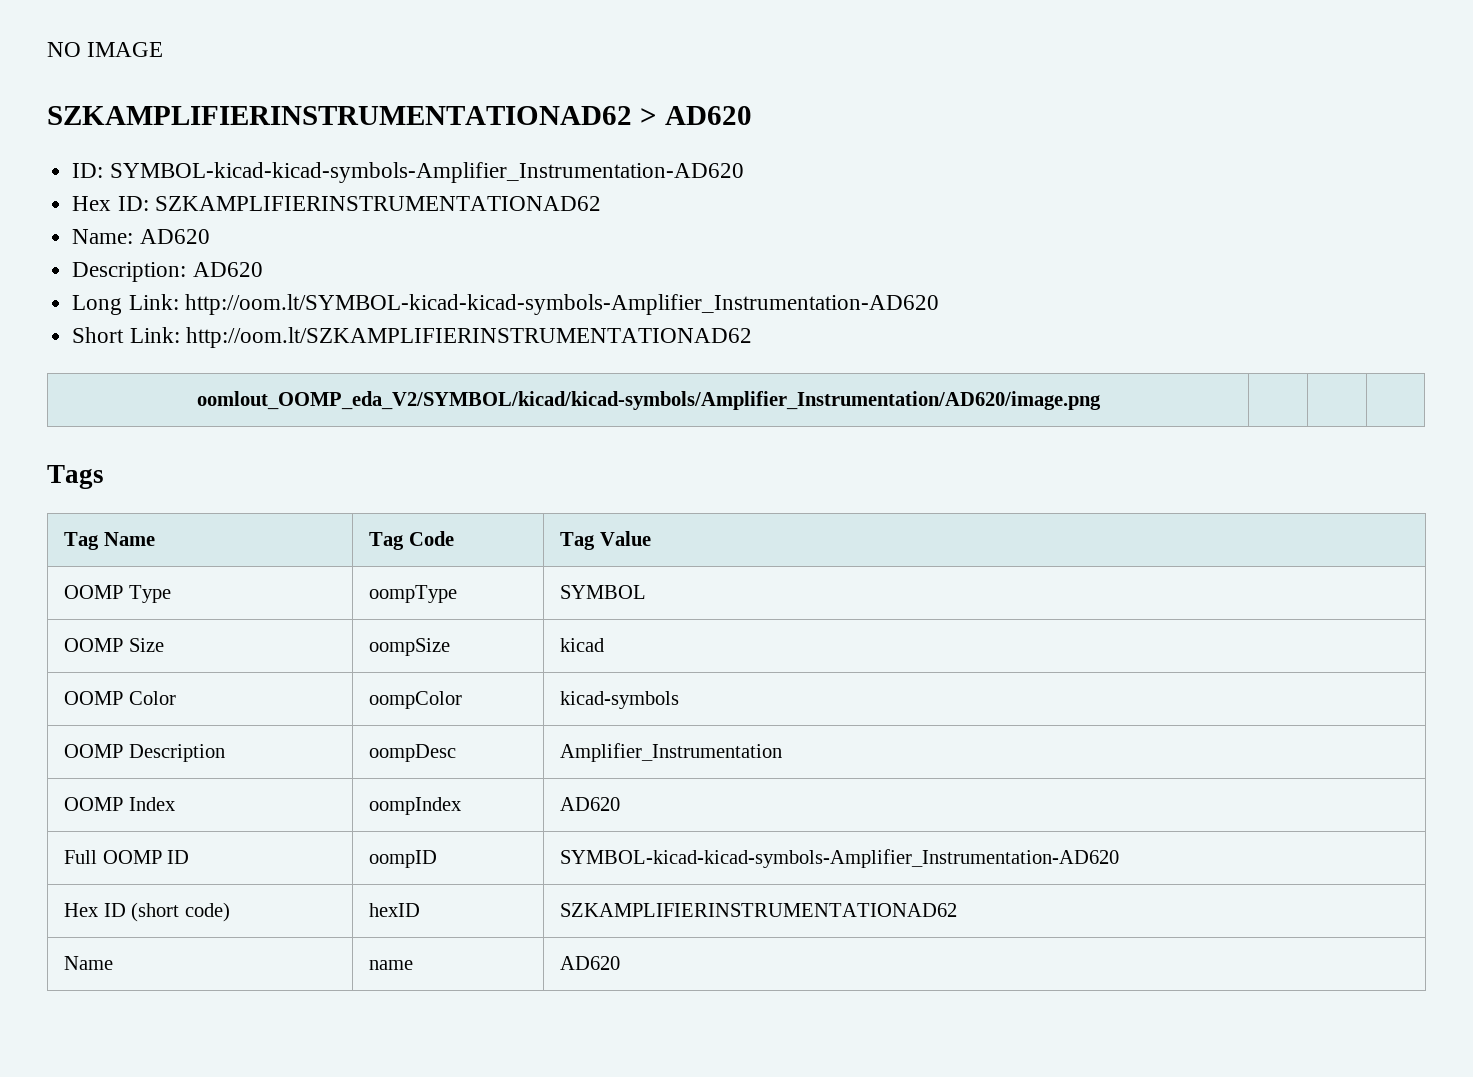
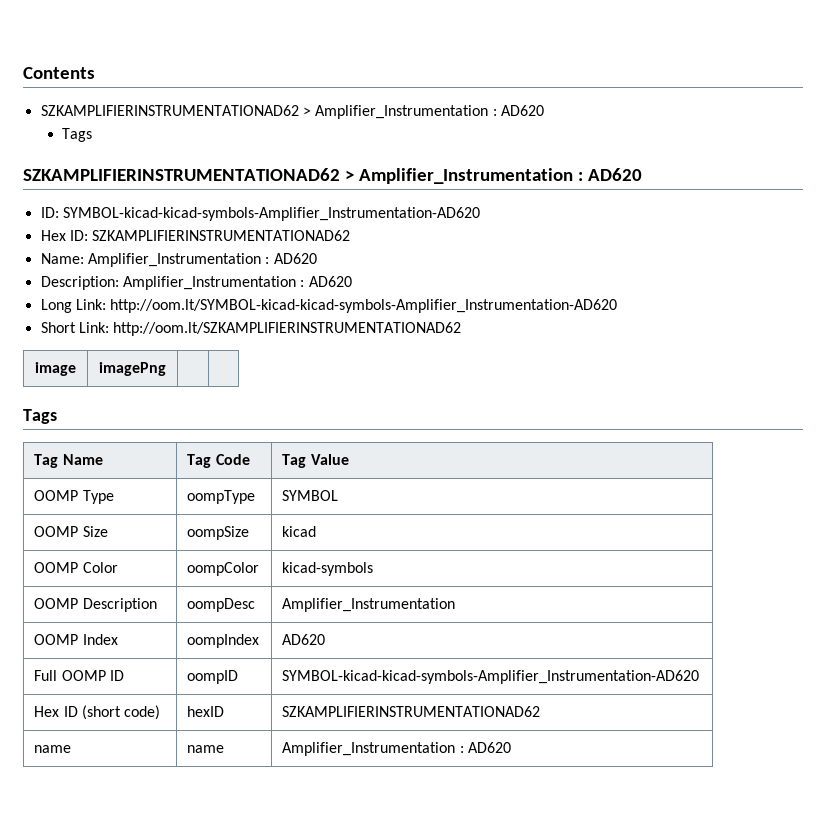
- NO IMAGE
- SZKAMPLIFIERINSTRUMENTATIONAD62 > AD620
+ Contents
+ SZKAMPLIFIERINSTRUMENTATIONAD62 > Amplifier_Instrumentation : AD620
+ Tags
+ SZKAMPLIFIERINSTRUMENTATIONAD62 > Amplifier_Instrumentation : AD620
- Name: AD620
+ Name: Amplifier_Instrumentation : AD620
- Description: AD620
+ Description: Amplifier_Instrumentation : AD620
- oomlout_OOMP_eda_V2/SYMBOL/kicad/kicad-symbols/Amplifier_Instrumentation/AD620/image.png | | |
+ image | imagePng | |
- Name | name | AD620
+ name | name | Amplifier_Instrumentation : AD620

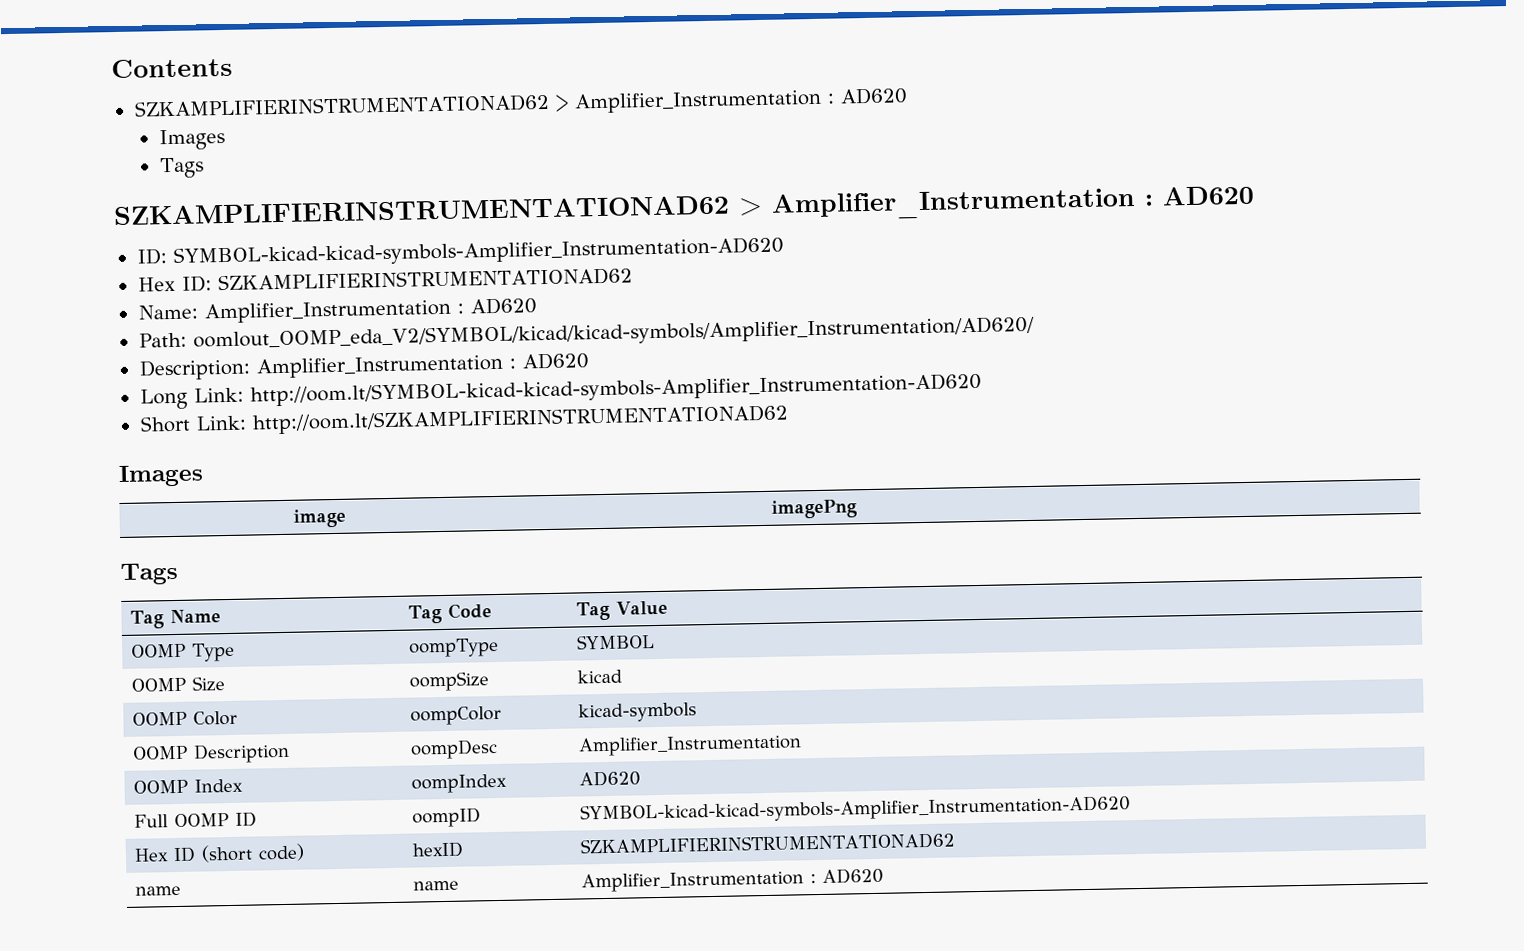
  Contents
  SZKAMPLIFIERINSTRUMENTATIONAD62 > Amplifier_Instrumentation : AD620
+ Images
+ Path: oomlout_OOMP_eda_V2/SYMBOL/kicad/kicad-symbols/Amplifier_Instrumentation/AD620/
  Short Link: http://oom.lt/SZKAMPLIFIERINSTRUMENTATIONAD62
+ Images

